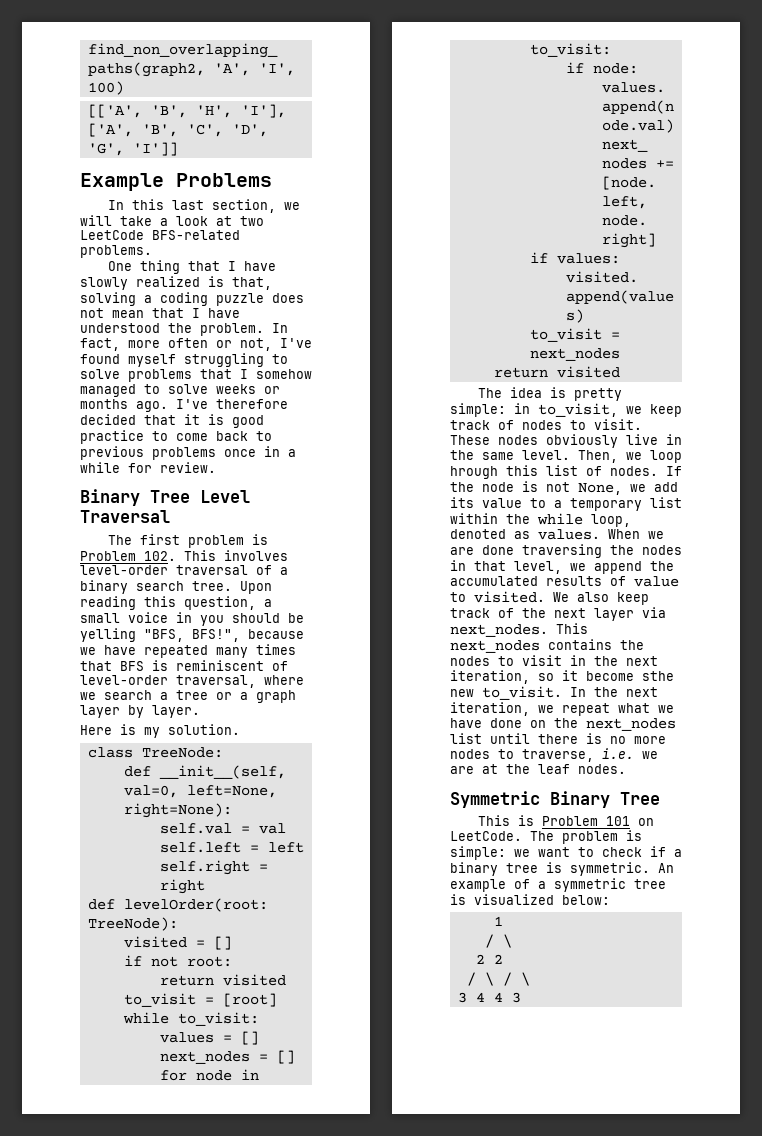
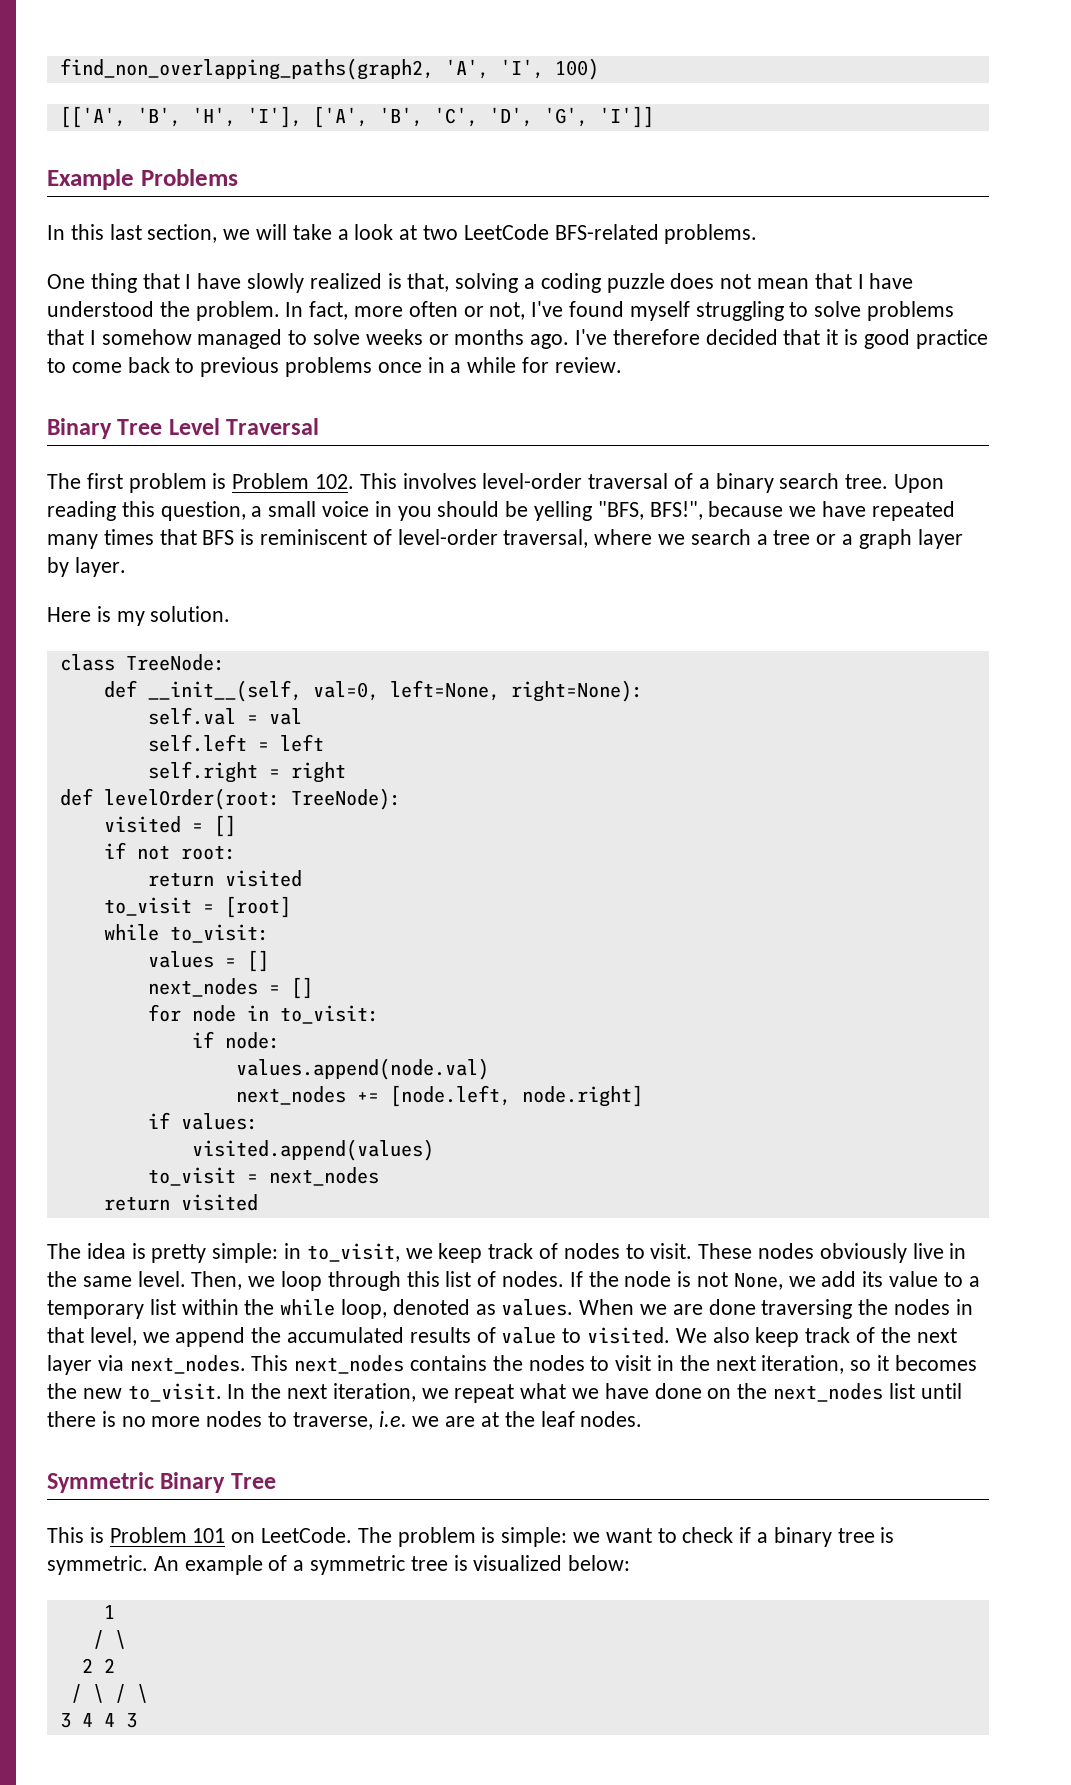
- Then, we loop hrough this list of nodes.
+ Then, we loop through this list of nodes.
- This next_nodes contains the nodes to visit in the next iteration, so it become sthe new to_visit.
+ This next_nodes contains the nodes to visit in the next iteration, so it becomes the new to_visit.

